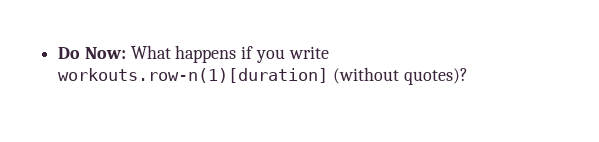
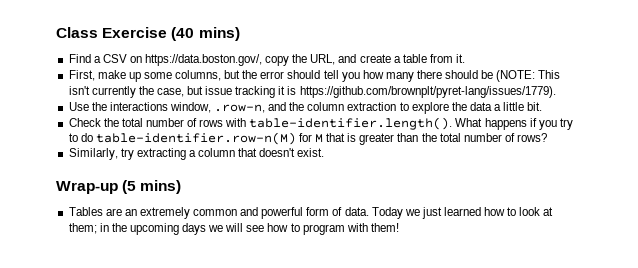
- Do Now: What happens if you write workouts.row-n(1)[duration] (without quotes)?
+ Class Exercise (40 mins)
+ Find a CSV on https://data.boston.gov/, copy the URL, and create a table from it.
+ First, make up some columns, but the error should tell you how many there should be (NOTE: This isn't currently the case, but issue tracking it is https://github.com/brownplt/pyret-lang/issues/1779).
+ Use the interactions window, .row-n, and the column extraction to explore the data a little bit.
+ Check the total number of rows with table-identifier.length(). What happens if you try to do table-identifier.row-n(M) for M that is greater than the total number of rows?
+ Similarly, try extracting a column that doesn't exist.
+ Wrap-up (5 mins)
+ Tables are an extremely common and powerful form of data. Today we just learned how to look at them; in the upcoming days we will see how to program with them!

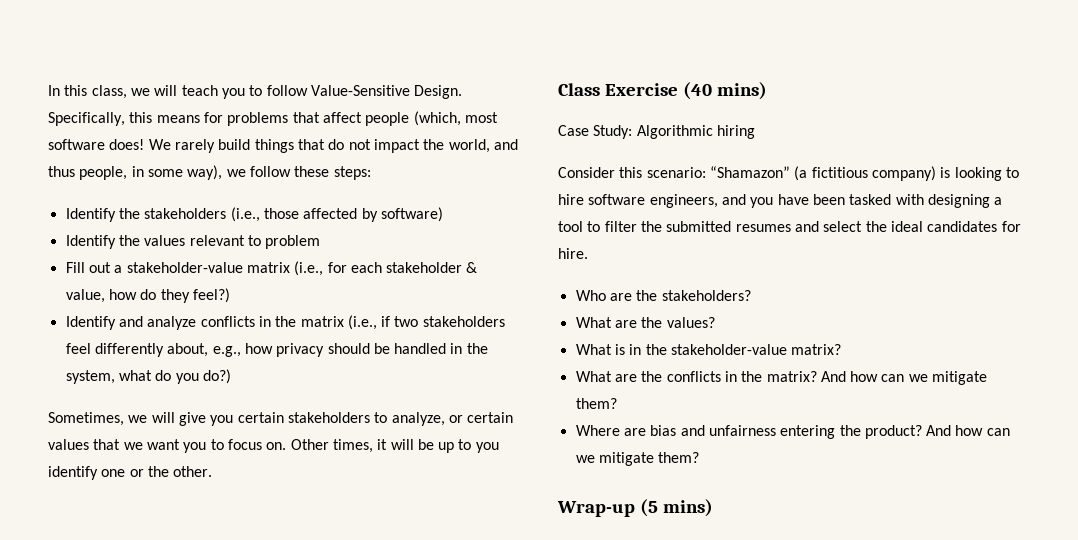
+ In this class, we will teach you to follow Value-Sensitive Design. Specifically, this means for problems that affect people (which, most software does! We rarely build things that do not impact the world, and thus people, in some way), we follow these steps:
+ Identify the stakeholders (i.e., those affected by software)
+ Identify the values relevant to problem
+ Fill out a stakeholder-value matrix (i.e., for each stakeholder & value, how do they feel?)
+ Identify and analyze conflicts in the matrix (i.e., if two stakeholders feel differently about, e.g., how privacy should be handled in the system, what do you do?)
+ Sometimes, we will give you certain stakeholders to analyze, or certain values that we want you to focus on. Other times, it will be up to you identify one or the other.
  Class Exercise (40 mins)
- Find a CSV on https://data.boston.gov/, copy the URL, and create a table from it.
- First, make up some columns, but the error should tell you how many there should be (NOTE: This isn't currently the case, but issue tracking it is https://github.com/brownplt/pyret-lang/issues/1779).
- Use the interactions window, .row-n, and the column extraction to explore the data a little bit.
- Check the total number of rows with table-identifier.length(). What happens if you try to do table-identifier.row-n(M) for M that is greater than the total number of rows?
- Similarly, try extracting a column that doesn't exist.
+ Case Study: Algorithmic hiring
+ Consider this scenario: “Shamazon” (a fictitious company) is looking to hire software engineers, and you have been tasked with designing a tool to filter the submitted resumes and select the ideal candidates for hire.
+ Who are the stakeholders?
+ What are the values?
+ What is in the stakeholder-value matrix?
+ What are the conflicts in the matrix? And how can we mitigate them?
+ Where are bias and unfairness entering the product? And how can we mitigate them?
  Wrap-up (5 mins)
- Tables are an extremely common and powerful form of data. Today we just learned how to look at them; in the upcoming days we will see how to program with them!

